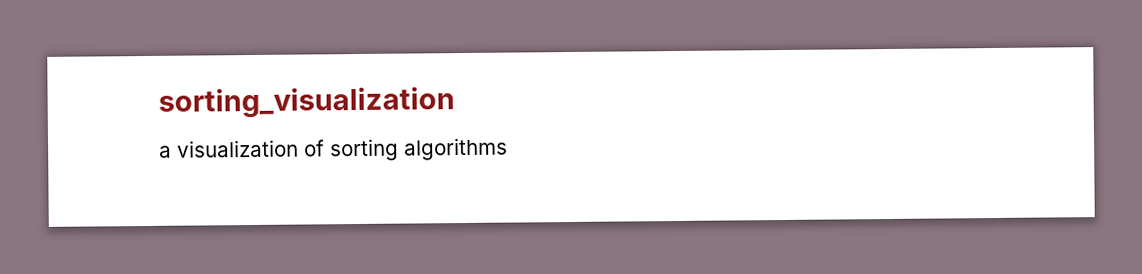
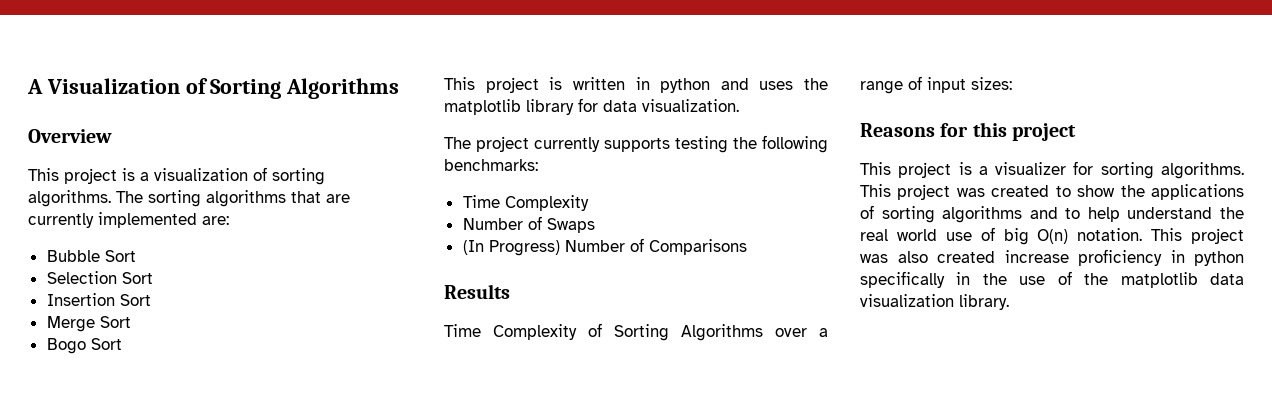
- sorting_visualization
- a visualization of sorting algorithms
+ A Visualization of Sorting Algorithms
+ Overview
+ This project is a visualization of sorting algorithms. The sorting algorithms that are currently implemented are:
+ Bubble Sort
+ Selection Sort
+ Insertion Sort
+ Merge Sort
+ Bogo Sort
+ This project is written in python and uses the matplotlib library for data visualization.
+ The project currently supports testing the following benchmarks:
+ Time Complexity
+ Number of Swaps
+ (In Progress) Number of Comparisons
+ Results
+ Time Complexity of Sorting Algorithms over a range of input sizes:
+ Reasons for this project
+ This project is a visualizer for sorting algorithms. This project was created to show the applications of sorting algorithms and to help understand the real world use of big O(n) notation. This project was also created increase proficiency in python specifically in the use of the matplotlib data visualization library.

